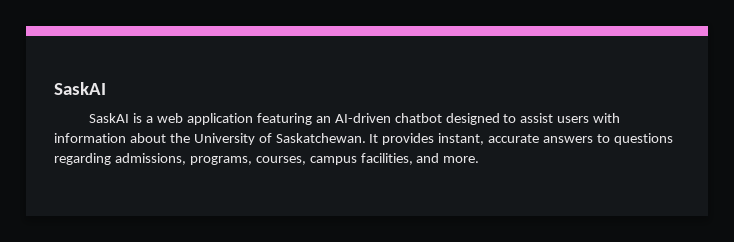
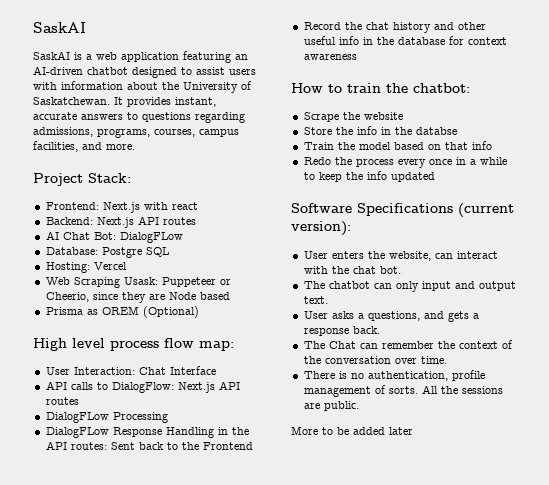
+ Project Stack:
+ Frontend: Next.js with react
+ Backend: Next.js API routes
+ AI Chat Bot: DialogFLow
+ Database: Postgre SQL
+ Hosting: Vercel
+ Web Scraping Usask: Puppeteer or Cheerio, since they are Node based
+ Prisma as OREM (Optional)
+ High level process flow map:
+ User Interaction: Chat Interface
+ API calls to DialogFlow: Next.js API routes
+ DialogFLow Processing
+ DialogFLow Response Handling in the API routes: Sent back to the Frontend
+ Record the chat history and other useful info in the database for context awareness
+ How to train the chatbot:
+ Scrape the website
+ Store the info in the databse
+ Train the model based on that info
+ Redo the process every once in a while to keep the info updated
+ Software Specifications (current version):
+ User enters the website, can interact with the chat bot.
+ The chatbot can only input and output text.
+ User asks a questions, and gets a response back.
+ The Chat can remember the context of the conversation over time.
+ There is no authentication, profile management of sorts. All the sessions are public.
+ More to be added later

